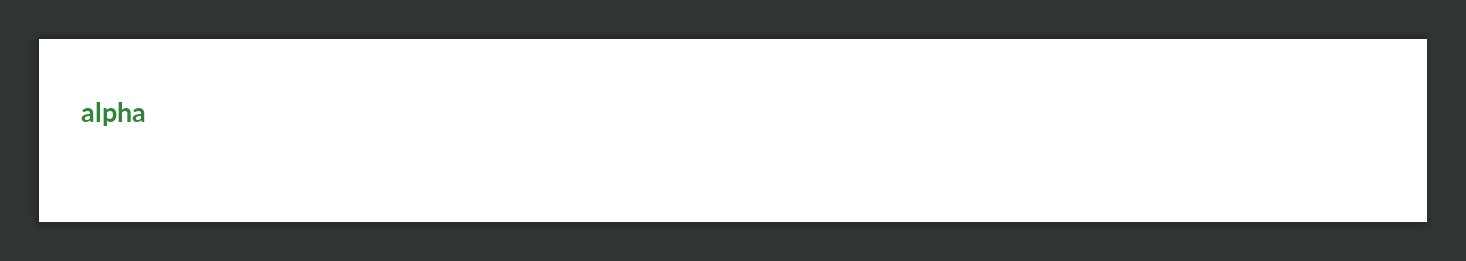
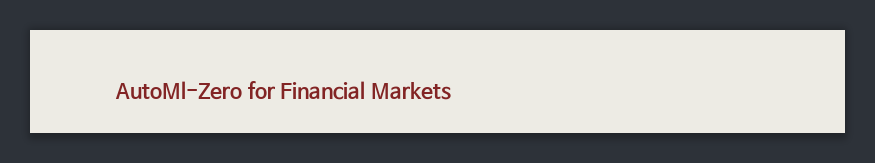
- alpha
+ AutoMl-Zero for Financial Markets

